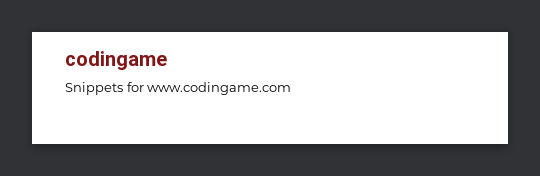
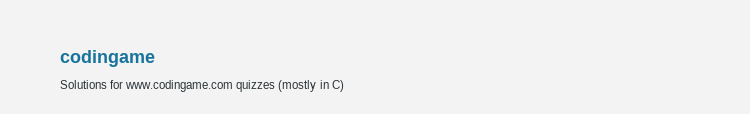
- Snippets for www.codingame.com
+ Solutions for www.codingame.com quizzes (mostly in C)

